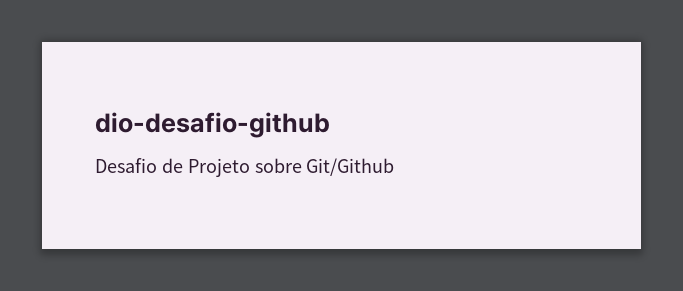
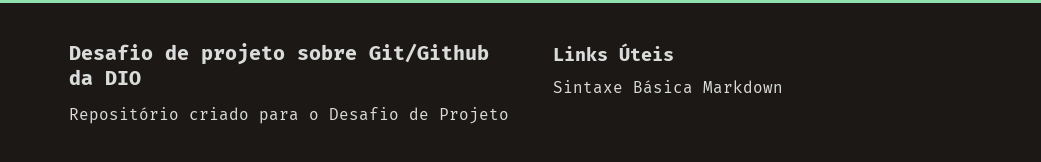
- dio-desafio-github
- Desafio de Projeto sobre Git/Github
+ Desafio de projeto sobre Git/Github da DIO
+ Repositório criado para o Desafio de Projeto
+ Links Úteis
+ Sintaxe Básica Markdown

